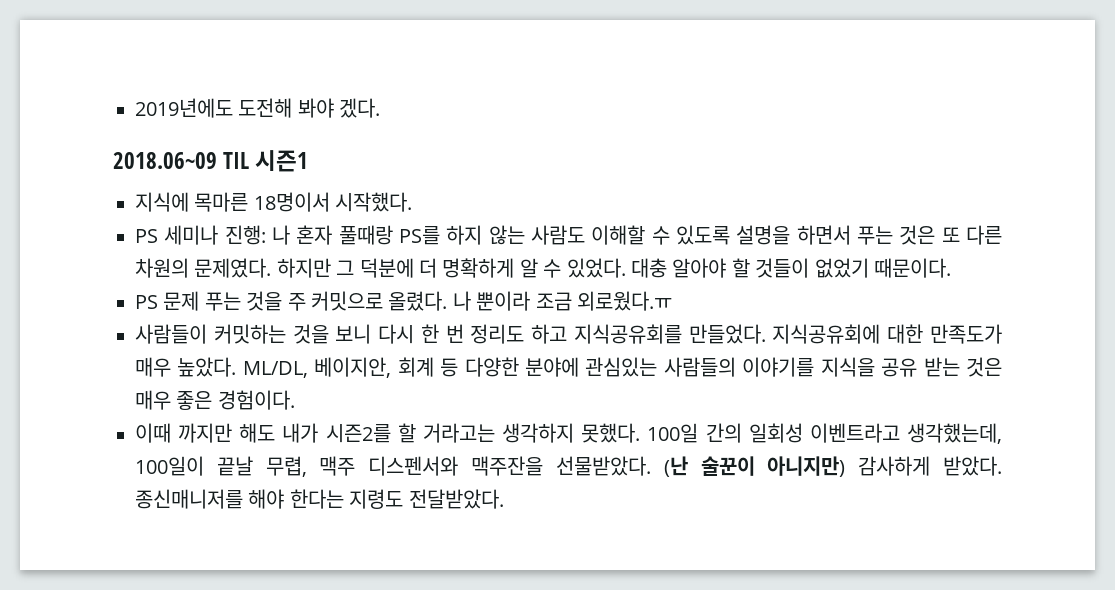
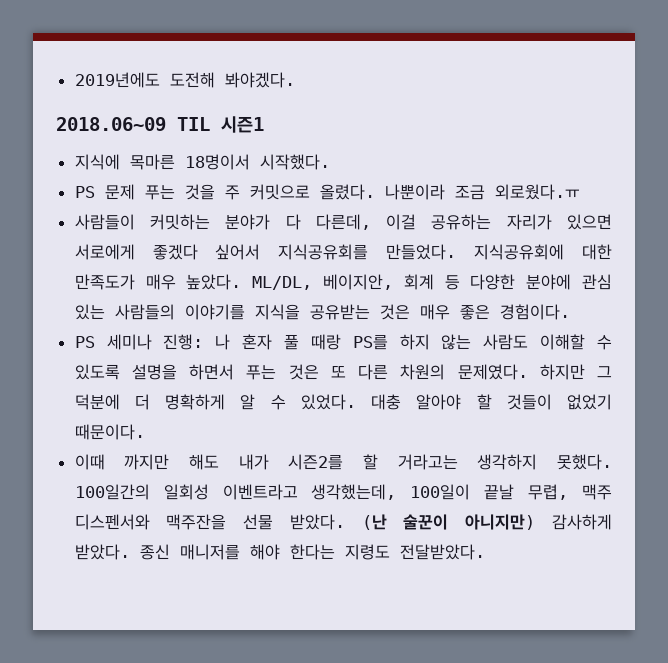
- 2019년에도 도전해 봐야 겠다.
+ 2019년에도 도전해 봐야겠다.
+ PS 문제 푸는 것을 주 커밋으로 올렸다. 나뿐이라 조금 외로웠다.ㅠ
+ 사람들이 커밋하는 분야가 다 다른데, 이걸 공유하는 자리가 있으면 서로에게 좋겠다 싶어서 지식공유회를 만들었다. 지식공유회에 대한 만족도가 매우 높았다. ML/DL, 베이지안, 회계 등 다양한 분야에 관심 있는 사람들의 이야기를 지식을 공유받는 것은 매우 좋은 경험이다.
- PS 세미나 진행: 나 혼자 풀때랑 PS를 하지 않는 사람도 이해할 수 있도록 설명을 하면서 푸는 것은 또 다른 차원의 문제였다.
+ PS 세미나 진행: 나 혼자 풀 때랑 PS를 하지 않는 사람도 이해할 수 있도록 설명을 하면서 푸는 것은 또 다른 차원의 문제였다.
- PS 문제 푸는 것을 주 커밋으로 올렸다. 나 뿐이라 조금 외로웠다.ㅠ
- 사람들이 커밋하는 것을 보니 다시 한 번 정리도 하고 지식공유회를 만들었다. 지식공유회에 대한 만족도가 매우 높았다. ML/DL, 베이지안, 회계 등 다양한 분야에 관심있는 사람들의 이야기를 지식을 공유 받는 것은 매우 좋은 경험이다.
- 100일 간의 일회성 이벤트라고 생각했는데, 100일이 끝날 무렵, 맥주 디스펜서와 맥주잔을 선물받았다.
+ 100일간의 일회성 이벤트라고 생각했는데, 100일이 끝날 무렵, 맥주 디스펜서와 맥주잔을 선물 받았다.
- 종신매니저를 해야 한다는 지령도 전달받았다.
+ 종신 매니저를 해야 한다는 지령도 전달받았다.

